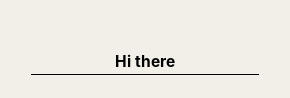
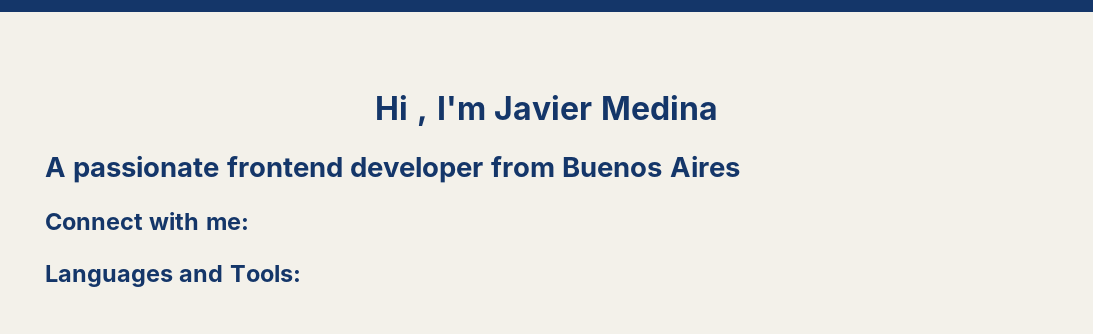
- Hi there
+ Hi , I'm Javier Medina
+ A passionate frontend developer from Buenos Aires
+ Connect with me:
+ Languages and Tools:

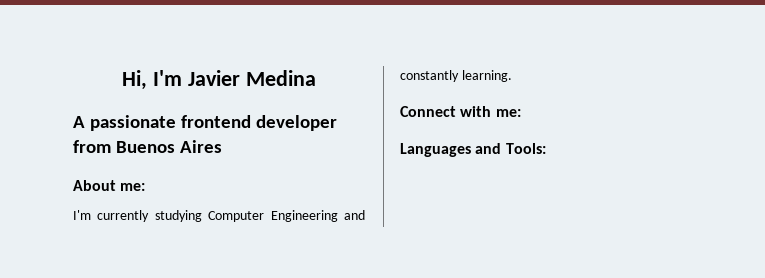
- Hi , I'm Javier Medina
+ Hi, I'm Javier Medina
+ About me:
+ I'm currently studying Computer Engineering and constantly learning.

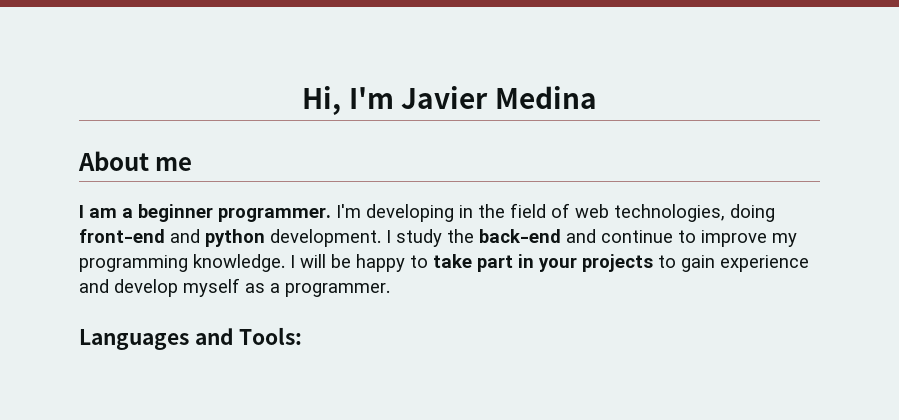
- A passionate frontend developer from Buenos Aires
- About me:
- I'm currently studying Computer Engineering and constantly learning.
- Connect with me:
+ About me
+ I am a beginner programmer. I'm developing in the field of web technologies, doing front-end and python development. I study the back-end and continue to improve my programming knowledge. I will be happy to take part in your projects to gain experience and develop myself as a programmer.

